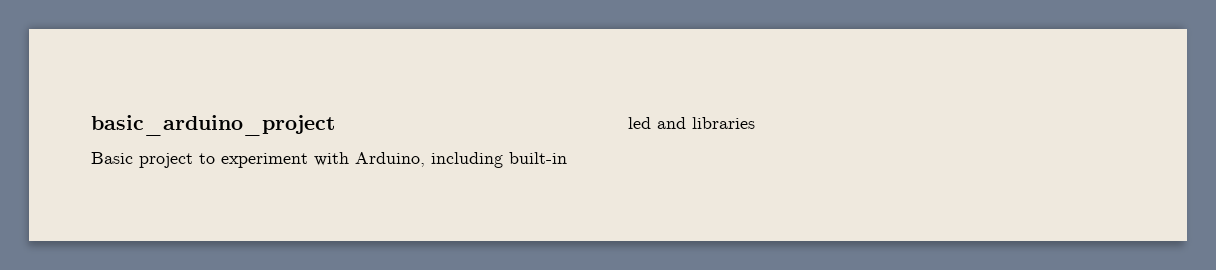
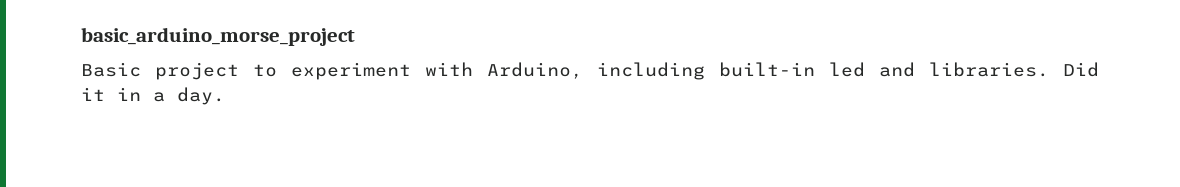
- basic_arduino_project
+ basic_arduino_morse_project
- Basic project to experiment with Arduino, including built-in led and libraries
+ Basic project to experiment with Arduino, including built-in led and libraries. Did it in a day.

